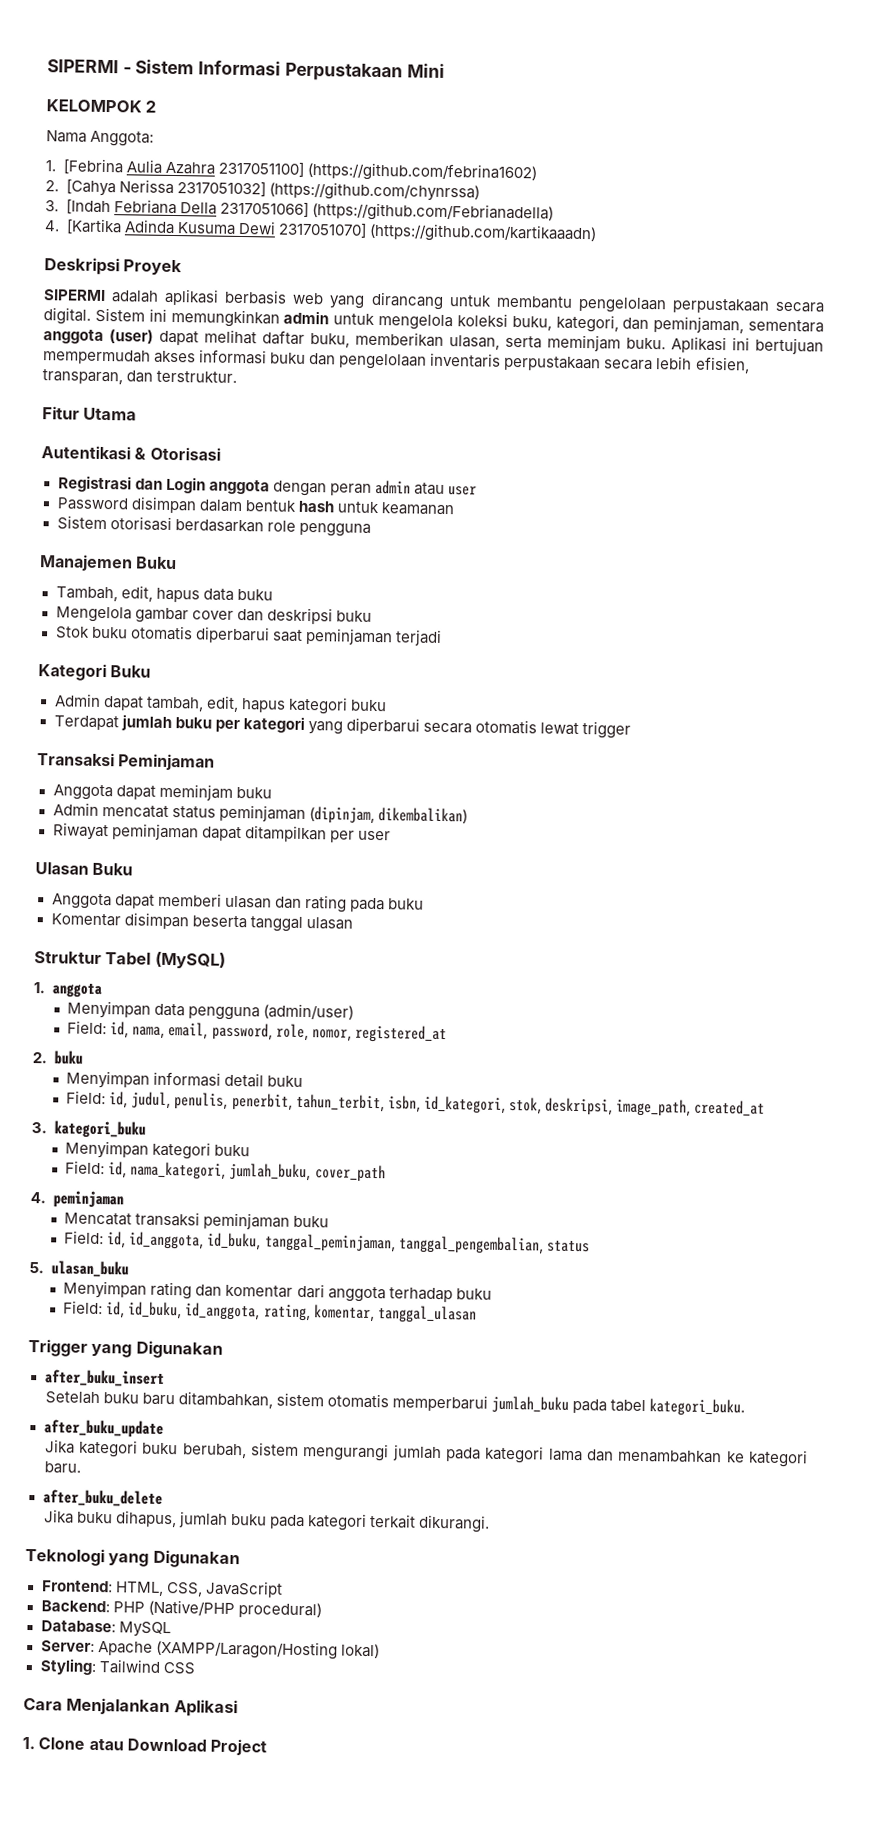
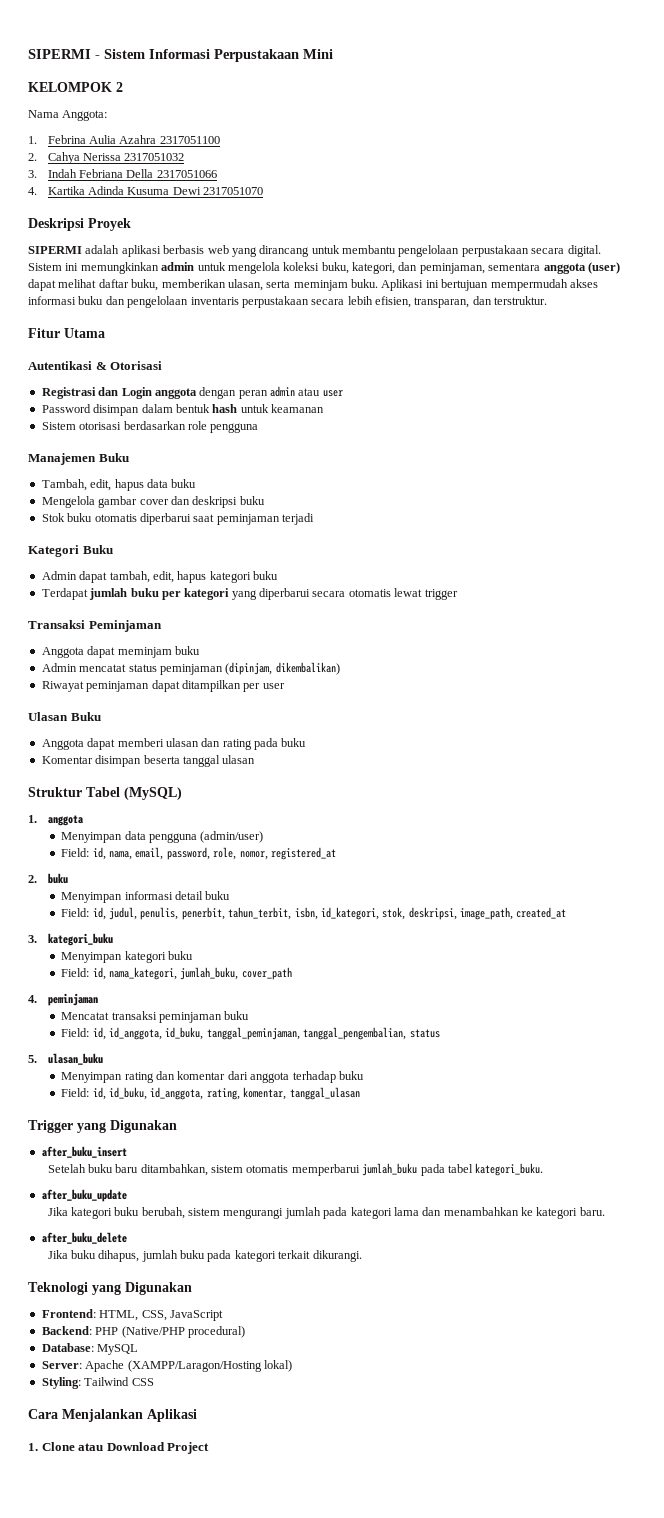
- 1. [Febrina Aulia Azahra 2317051100] (https://github.com/febrina1602)
- 2. [Cahya Nerissa 2317051032] (https://github.com/chynrssa)
- 3. [Indah Febriana Della 2317051066] (https://github.com/Febrianadella)
- 4. [Kartika Adinda Kusuma Dewi 2317051070] (https://github.com/kartikaaadn)
+ 1. Febrina Aulia Azahra 2317051100
+ 2. Cahya Nerissa 2317051032
+ 3. Indah Febriana Della 2317051066
+ 4. Kartika Adinda Kusuma Dewi 2317051070

